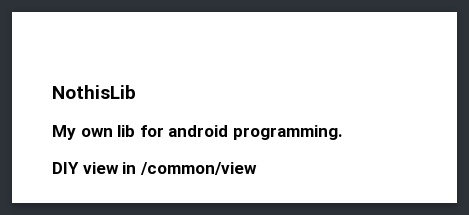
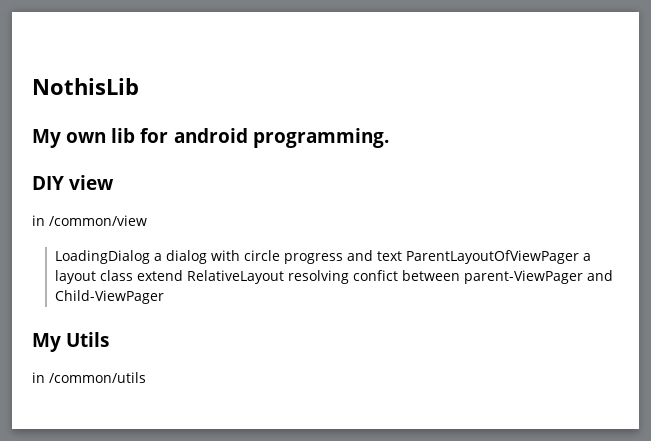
- DIY view in /common/view
+ DIY view
+ in /common/view
+ LoadingDialog a dialog with circle progress and text ParentLayoutOfViewPager a layout class extend RelativeLayout resolving confict between parent-ViewPager and Child-ViewPager
+ My Utils
+ in /common/utils

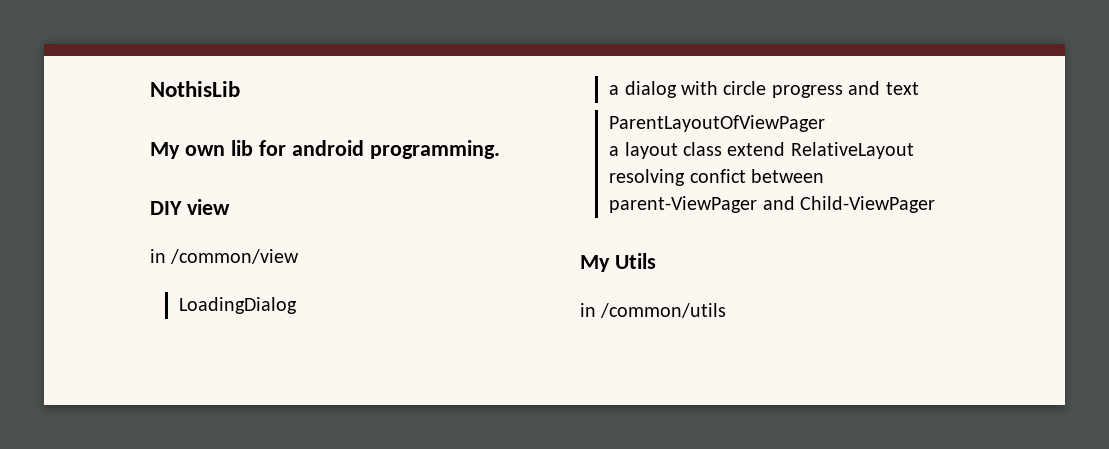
- LoadingDialog a dialog with circle progress and text ParentLayoutOfViewPager a layout class extend RelativeLayout resolving confict between parent-ViewPager and Child-ViewPager
+ LoadingDialog
+ a dialog with circle progress and text
+ ParentLayoutOfViewPager
+ a layout class extend RelativeLayout resolving confict between parent-ViewPager and Child-ViewPager

